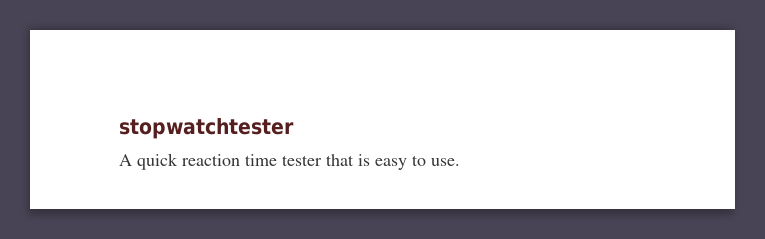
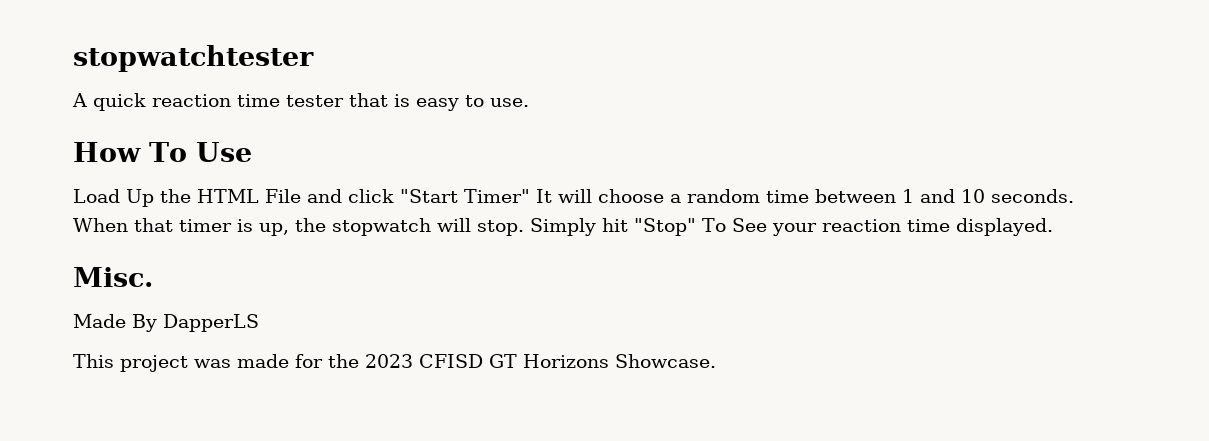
+ How To Use
+ Load Up the HTML File and click "Start Timer" It will choose a random time between 1 and 10 seconds. When that timer is up, the stopwatch will stop. Simply hit "Stop" To See your reaction time displayed.
+ Misc.
+ Made By DapperLS
+ This project was made for the 2023 CFISD GT Horizons Showcase.

